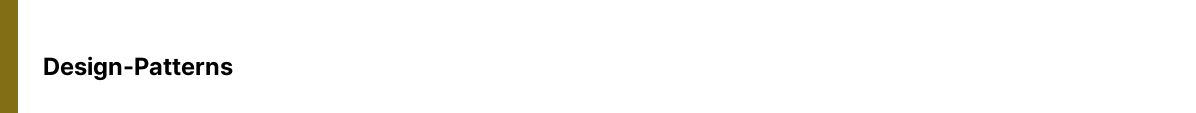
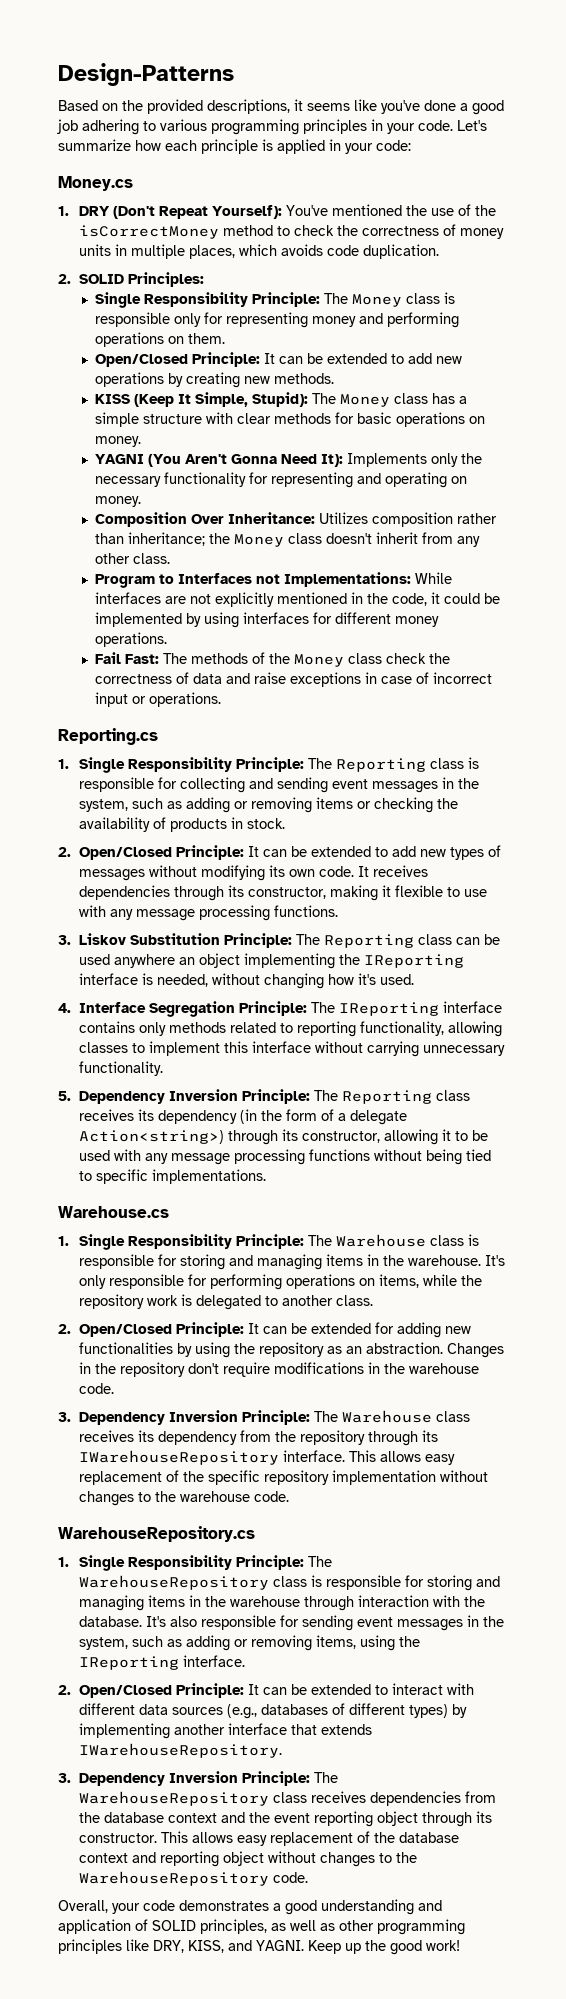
+ Based on the provided descriptions, it seems like you've done a good job adhering to various programming principles in your code. Let's summarize how each principle is applied in your code:
+ Money.cs
+ 1. DRY (Don't Repeat Yourself): You've mentioned the use of the isCorrectMoney method to check the correctness of money units in multiple places, which avoids code duplication.
+ 2. SOLID Principles:
+ Single Responsibility Principle: The Money class is responsible only for representing money and performing operations on them.
+ Open/Closed Principle: It can be extended to add new operations by creating new methods.
+ KISS (Keep It Simple, Stupid): The Money class has a simple structure with clear methods for basic operations on money.
+ YAGNI (You Aren't Gonna Need It): Implements only the necessary functionality for representing and operating on money.
+ Composition Over Inheritance: Utilizes composition rather than inheritance; the Money class doesn't inherit from any other class.
+ Program to Interfaces not Implementations: While interfaces are not explicitly mentioned in the code, it could be implemented by using interfaces for different money operations.
+ Fail Fast: The methods of the Money class check the correctness of data and raise exceptions in case of incorrect input or operations.
+ Reporting.cs
+ 1. Single Responsibility Principle: The Reporting class is responsible for collecting and sending event messages in the system, such as adding or removing items or checking the availability of products in stock.
+ 2. Open/Closed Principle: It can be extended to add new types of messages without modifying its own code. It receives dependencies through its constructor, making it flexible to use with any message processing functions.
+ 3. Liskov Substitution Principle: The Reporting class can be used anywhere an object implementing the IReporting interface is needed, without changing how it's used.
+ 4. Interface Segregation Principle: The IReporting interface contains only methods related to reporting functionality, allowing classes to implement this interface without carrying unnecessary functionality.
+ 5. Dependency Inversion Principle: The Reporting class receives its dependency (in the form of a delegate Action<string>) through its constructor, allowing it to be used with any message processing functions without being tied to specific implementations.
+ Warehouse.cs
+ 1. Single Responsibility Principle: The Warehouse class is responsible for storing and managing items in the warehouse. It's only responsible for performing operations on items, while the repository work is delegated to another class.
+ 2. Open/Closed Principle: It can be extended for adding new functionalities by using the repository as an abstraction. Changes in the repository don't require modifications in the warehouse code.
+ 3. Dependency Inversion Principle: The Warehouse class receives its dependency from the repository through its IWarehouseRepository interface. This allows easy replacement of the specific repository implementation without changes to the warehouse code.
+ WarehouseRepository.cs
+ 1. Single Responsibility Principle: The WarehouseRepository class is responsible for storing and managing items in the warehouse through interaction with the database. It's also responsible for sending event messages in the system, such as adding or removing items, using the IReporting interface.
+ 2. Open/Closed Principle: It can be extended to interact with different data sources (e.g., databases of different types) by implementing another interface that extends IWarehouseRepository.
+ 3. Dependency Inversion Principle: The WarehouseRepository class receives dependencies from the database context and the event reporting object through its constructor. This allows easy replacement of the database context and reporting object without changes to the WarehouseRepository code.
+ Overall, your code demonstrates a good understanding and application of SOLID principles, as well as other programming principles like DRY, KISS, and YAGNI. Keep up the good work!

